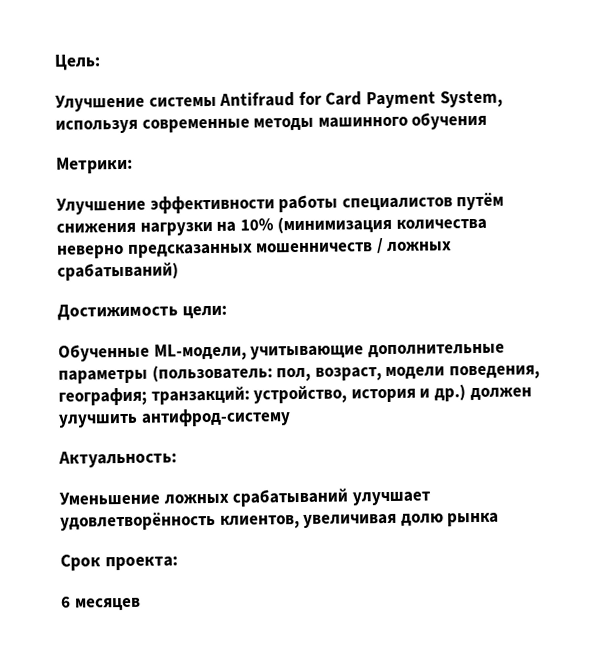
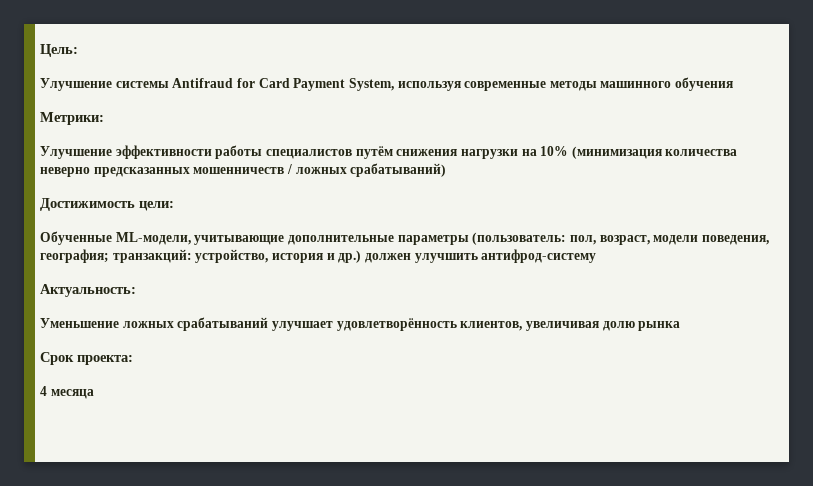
- 6 месяцев
+ 4 месяца

